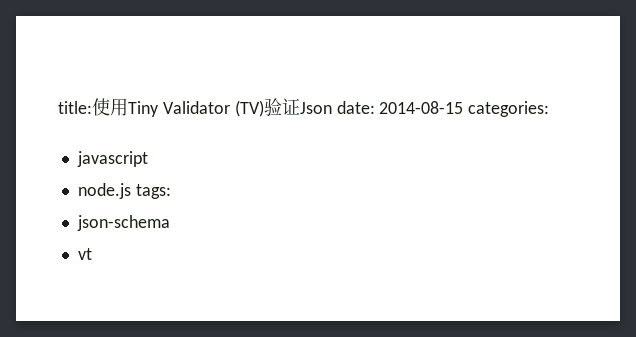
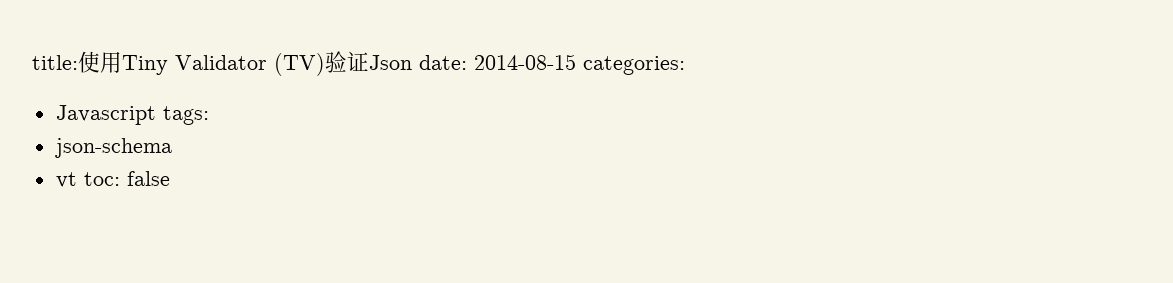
- javascript
- node.js tags:
+ Javascript tags:
- vt
+ vt toc: false

